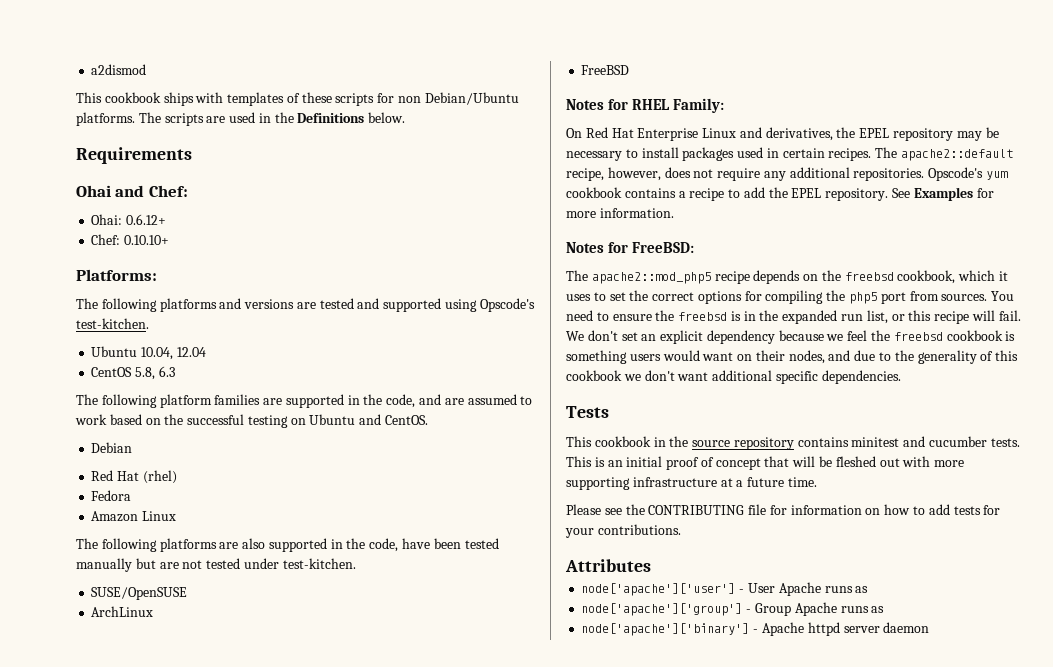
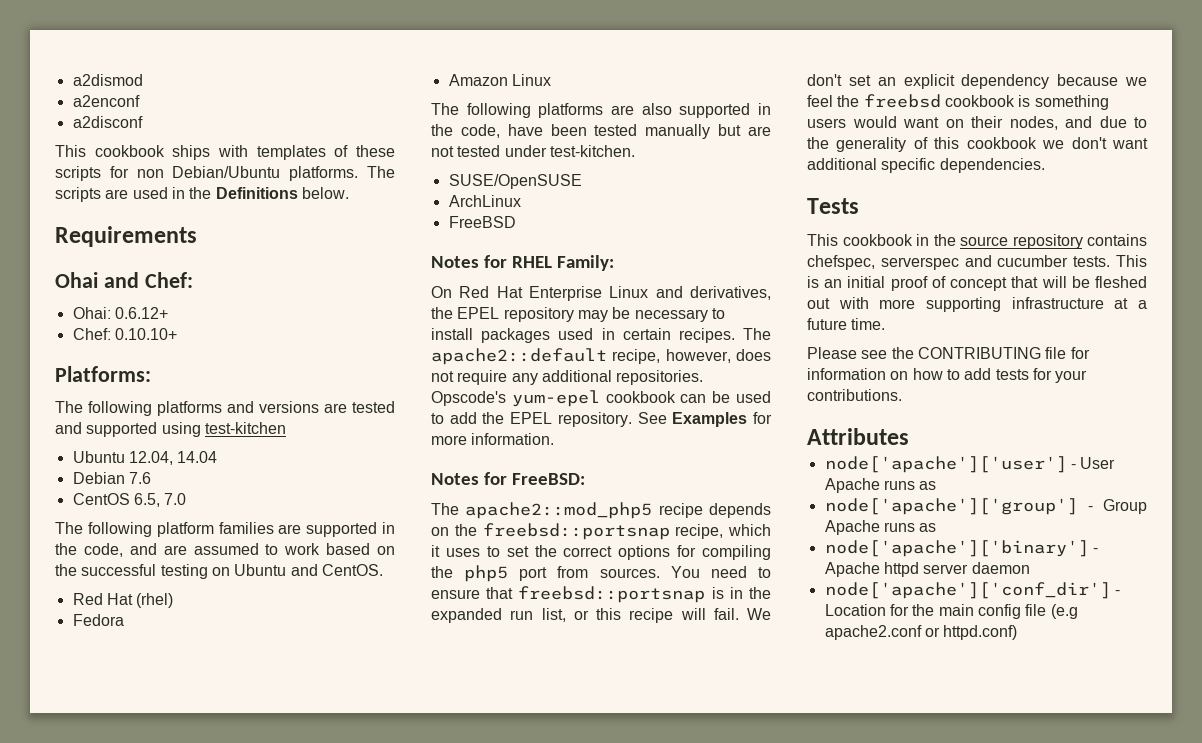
+ a2enconf
+ a2disconf
- The following platforms and versions are tested and supported using Opscode's test-kitchen.
- Ubuntu 10.04, 12.04
+ The following platforms and versions are tested and supported using test-kitchen
+ Ubuntu 12.04, 14.04
+ Debian 7.6
- CentOS 5.8, 6.3
+ CentOS 6.5, 7.0
- Debian
- Opscode's yum cookbook contains a recipe to add the EPEL repository.
+ Opscode's yum-epel cookbook can be used to add the EPEL repository.
- The apache2::mod_php5 recipe depends on the freebsd cookbook, which it uses to set the correct options for compiling the php5 port from sources.
+ The apache2::mod_php5 recipe depends on the freebsd::portsnap recipe, which it uses to set the correct options for compiling the php5 port from sources.
- You need to ensure the freebsd is in the expanded run list, or this recipe will fail.
+ You need to ensure that freebsd::portsnap is in the expanded run list, or this recipe will fail.
- This cookbook in the source repository contains minitest and cucumber tests.
+ This cookbook in the source repository contains chefspec, serverspec and cucumber tests.
+ node['apache']['conf_dir'] - Location for the main config file (e.g apache2.conf or httpd.conf)

